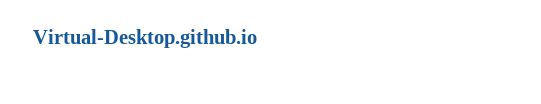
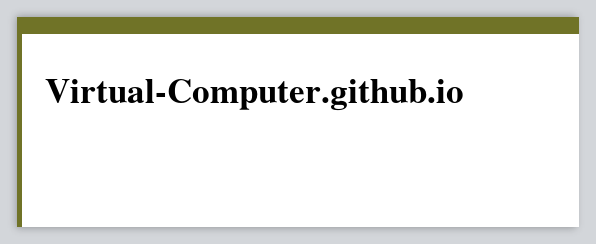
- Virtual-Desktop.github.io
+ Virtual-Computer.github.io

